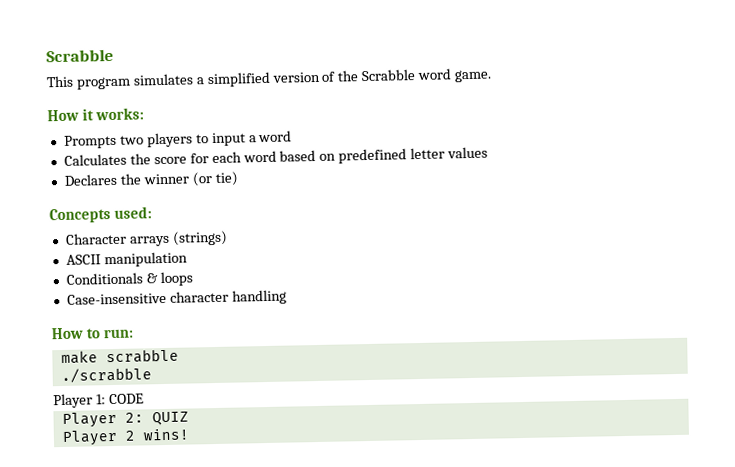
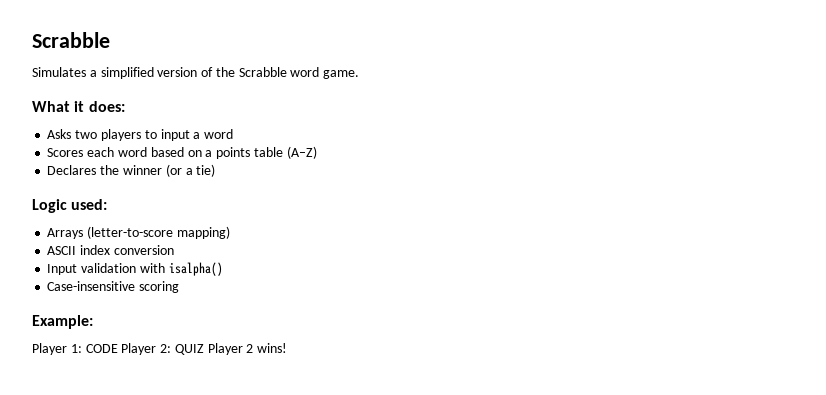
- This program simulates a simplified version of the Scrabble word game.
+ Simulates a simplified version of the Scrabble word game.
- How it works:
- Prompts two players to input a word
+ What it does:
+ Asks two players to input a word
- Calculates the score for each word based on predefined letter values
+ Scores each word based on a points table (A–Z)
- Declares the winner (or tie)
+ Declares the winner (or a tie)
- Concepts used:
+ Logic used:
- Character arrays (strings)
- ASCII manipulation
- Conditionals & loops
- Case-insensitive character handling
- How to run:
- make scrabble
- ./scrabble
+ Arrays (letter-to-score mapping)
+ ASCII index conversion
+ Input validation with isalpha()
+ Case-insensitive scoring
+ Example:
- Player 1: CODE
- Player 2: QUIZ
- Player 2 wins!
+ Player 1: CODE Player 2: QUIZ Player 2 wins!

